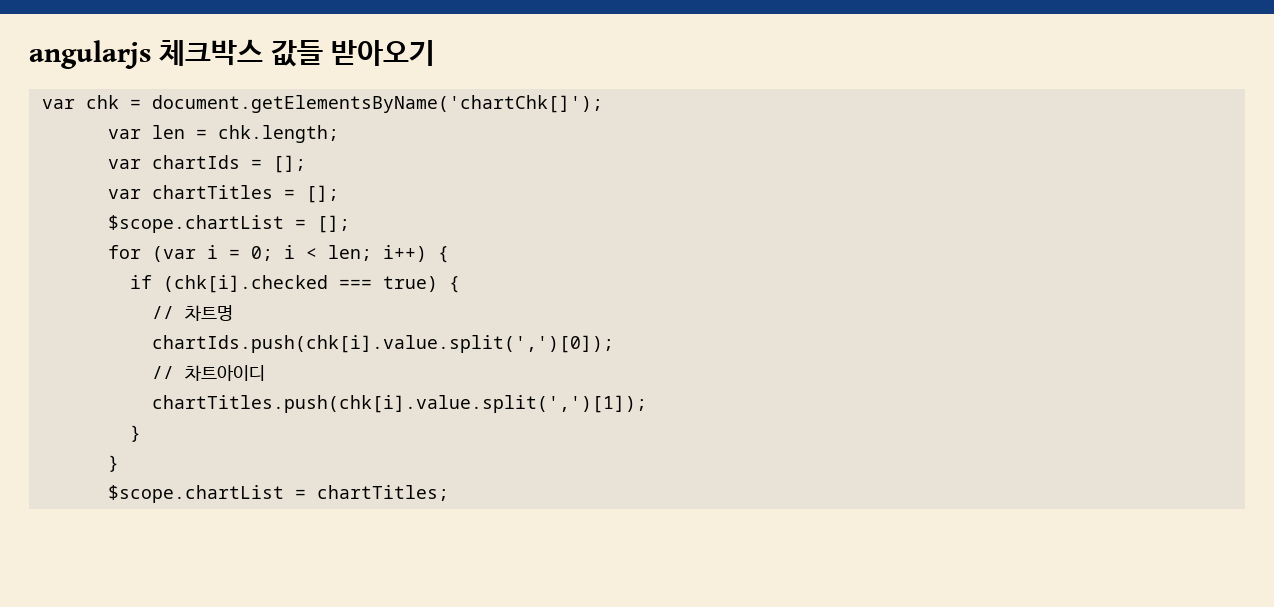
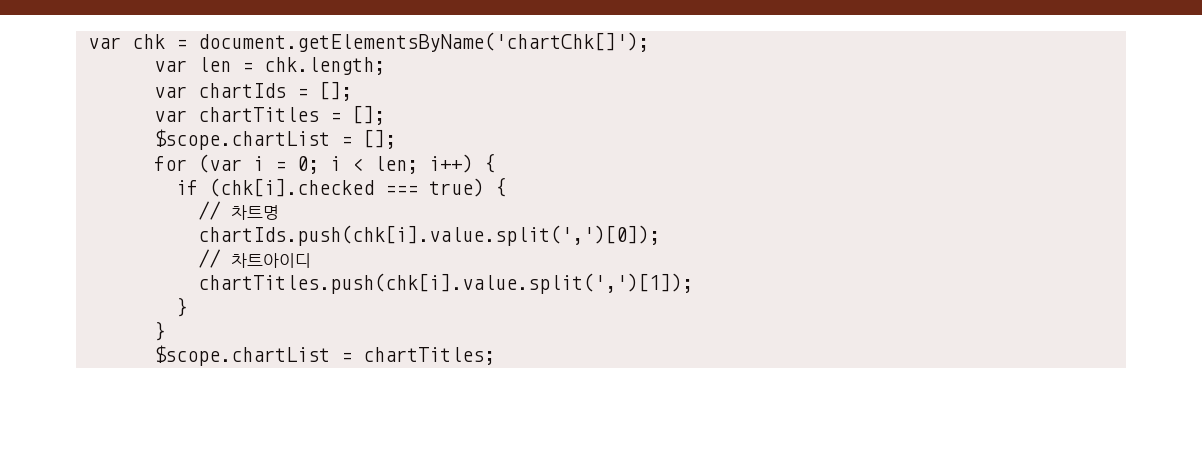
- angularjs 체크박스 값들 받아오기

